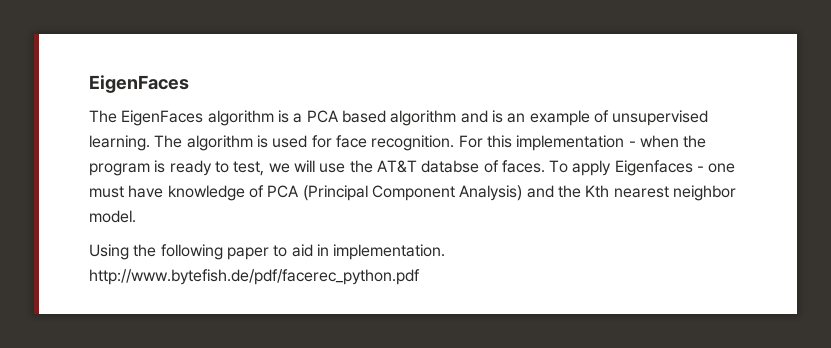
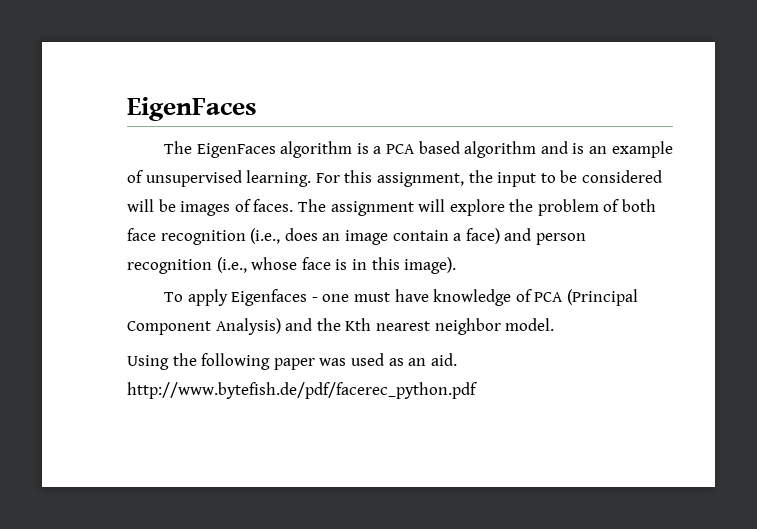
- The algorithm is used for face recognition. For this implementation - when the program is ready to test, we will use the AT&T databse of faces. To apply Eigenfaces - one must have knowledge of PCA (Principal Component Analysis) and the Kth nearest neighbor model.
+ For this assignment, the input to be considered will be images of faces. The assignment will explore the problem of both face recognition (i.e., does an image contain a face) and person recognition (i.e., whose face is in this image).
+ To apply Eigenfaces - one must have knowledge of PCA (Principal Component Analysis) and the Kth nearest neighbor model.
- Using the following paper to aid in implementation. http://www.bytefish.de/pdf/facerec_python.pdf
+ Using the following paper was used as an aid. http://www.bytefish.de/pdf/facerec_python.pdf

